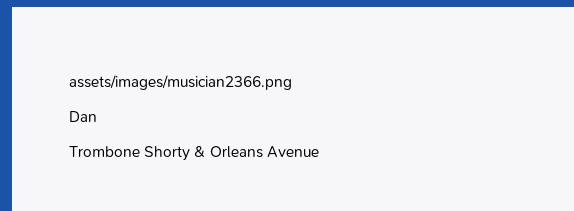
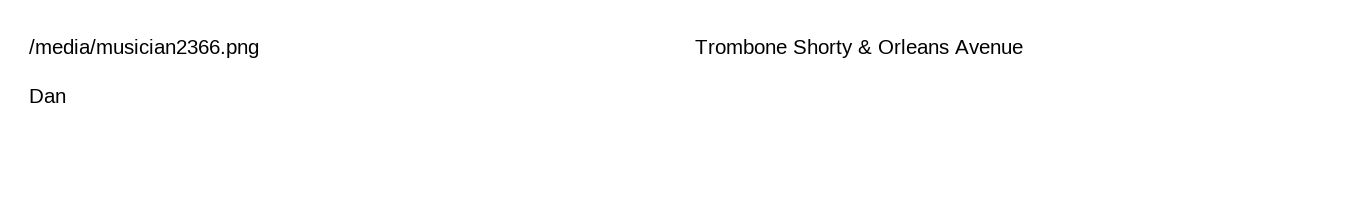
- assets/images/musician2366.png
+ /media/musician2366.png

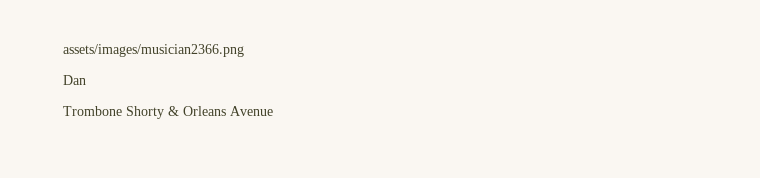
- /media/musician2366.png
+ assets/images/musician2366.png

